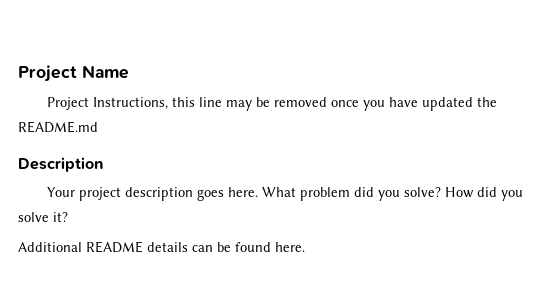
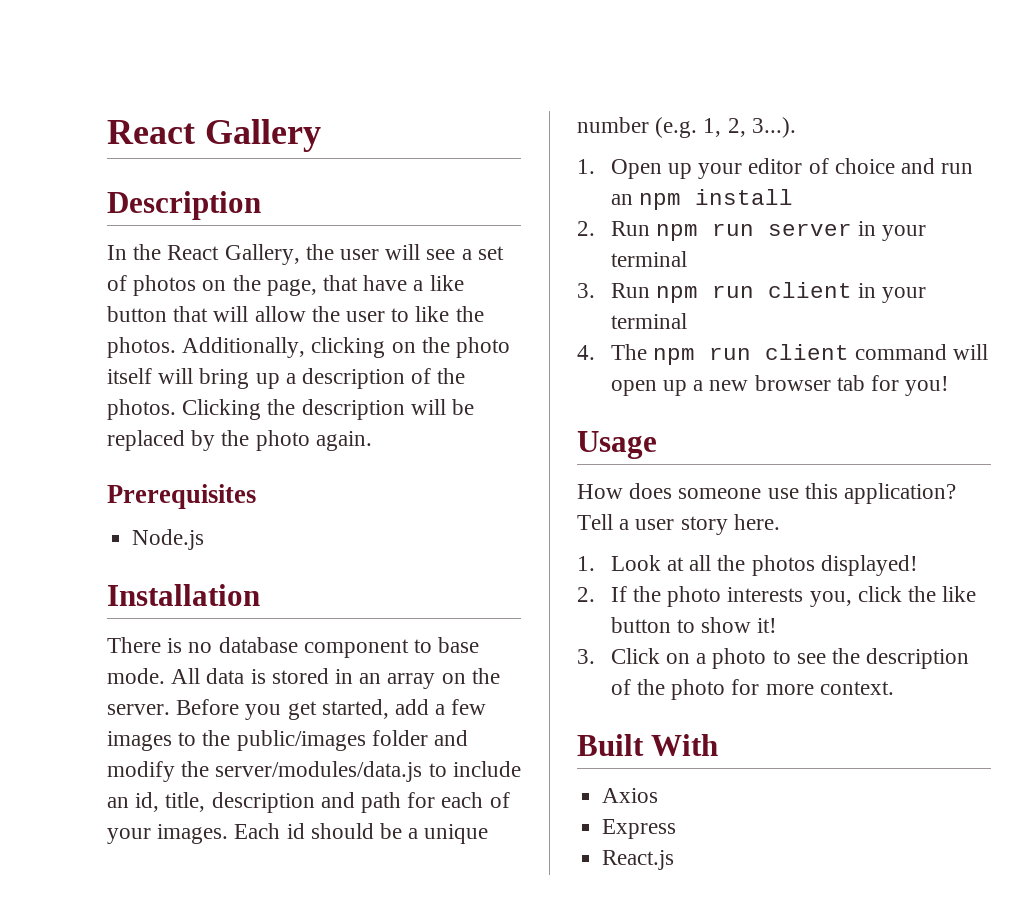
- Project Name
- Project Instructions, this line may be removed once you have updated the README.md
+ React Gallery
  Description
- Your project description goes here. What problem did you solve? How did you solve it?
- Additional README details can be found here.
+ In the React Gallery, the user will see a set of photos on the page, that have a like button that will allow the user to like the photos. Additionally, clicking on the photo itself will bring up a description of the photos. Clicking the description will be replaced by the photo again.
+ Prerequisites
+ Node.js
+ Installation
+ There is no database component to base mode. All data is stored in an array on the server. Before you get started, add a few images to the public/images folder and modify the server/modules/data.js to include an id, title, description and path for each of your images. Each id should be a unique number (e.g. 1, 2, 3...).
+ 1. Open up your editor of choice and run an npm install
+ 2. Run npm run server in your terminal
+ 3. Run npm run client in your terminal
+ 4. The npm run client command will open up a new browser tab for you!
+ Usage
+ How does someone use this application? Tell a user story here.
+ 1. Look at all the photos displayed!
+ 2. If the photo interests you, click the like button to show it!
+ 3. Click on a photo to see the description of the photo for more context.
+ Built With
+ Axios
+ Express
+ React.js

